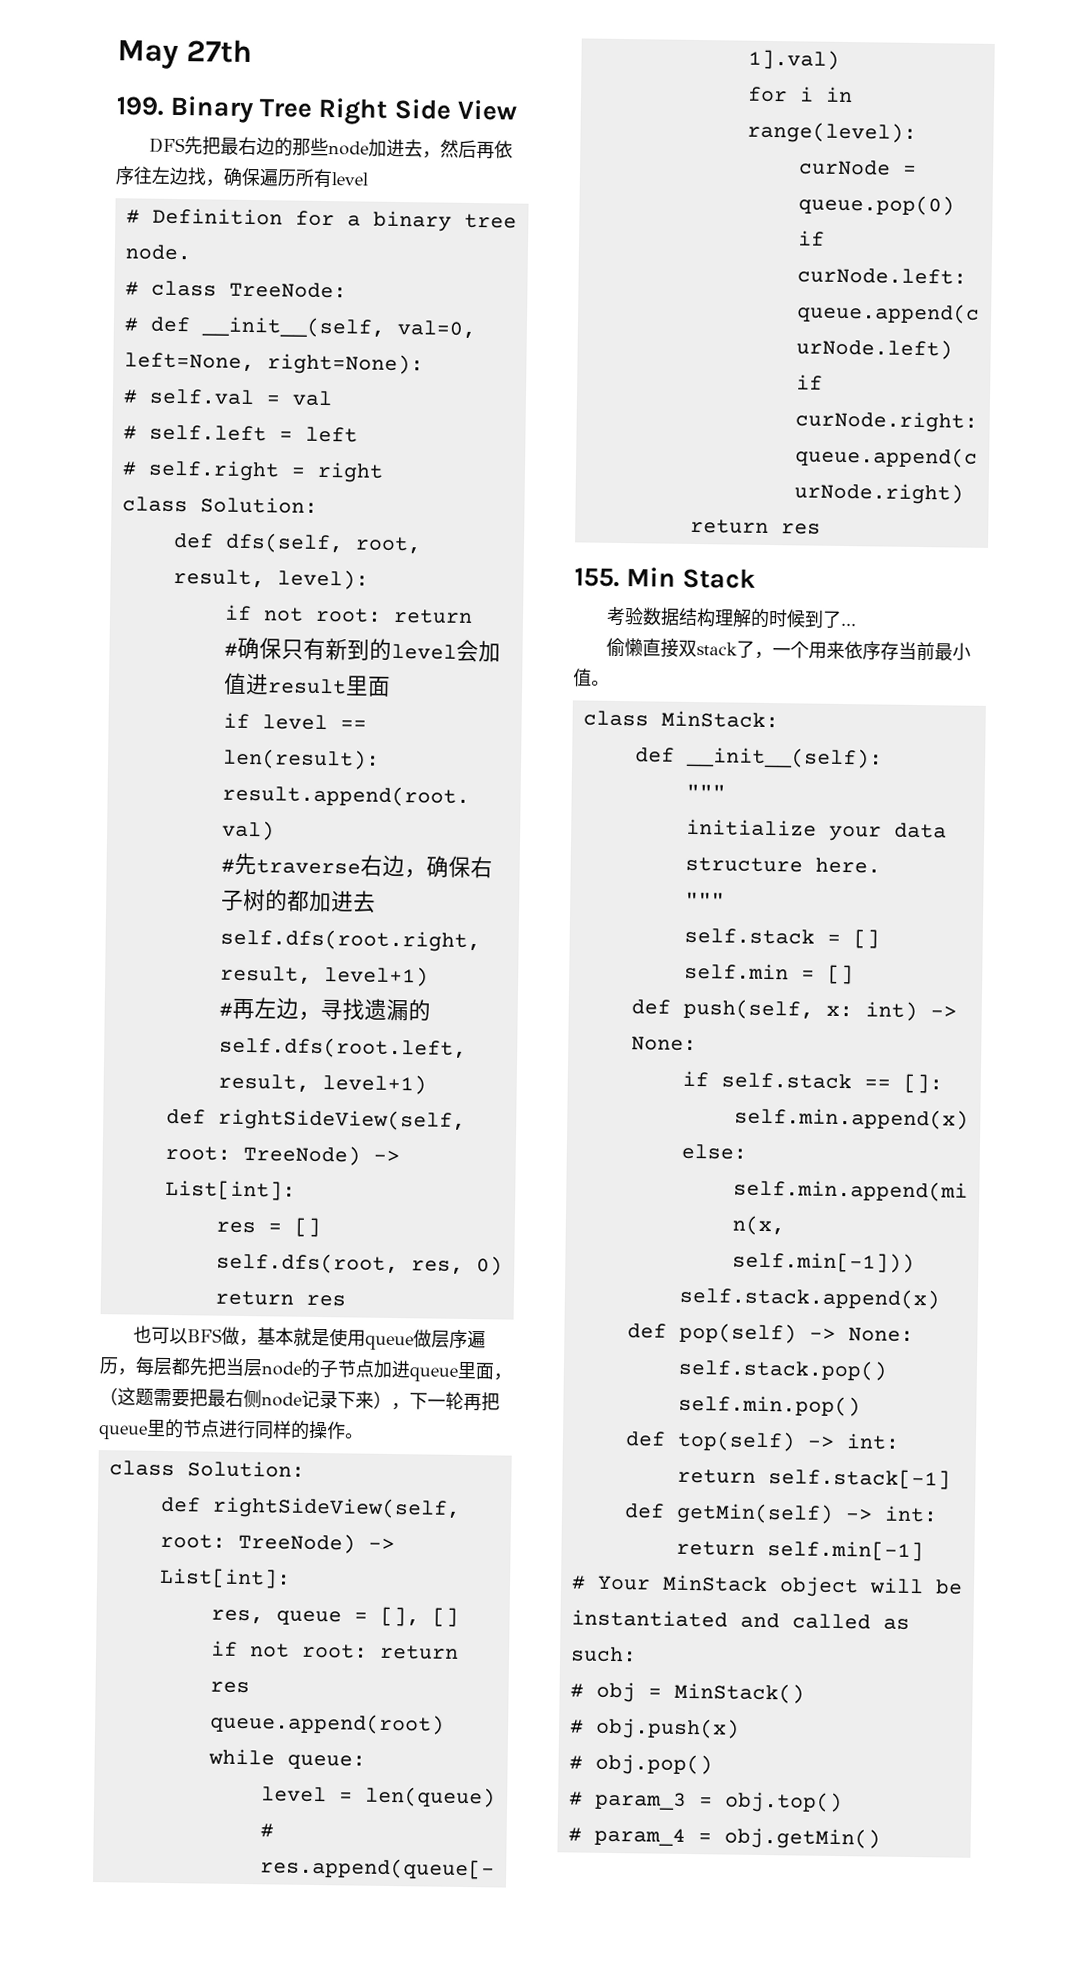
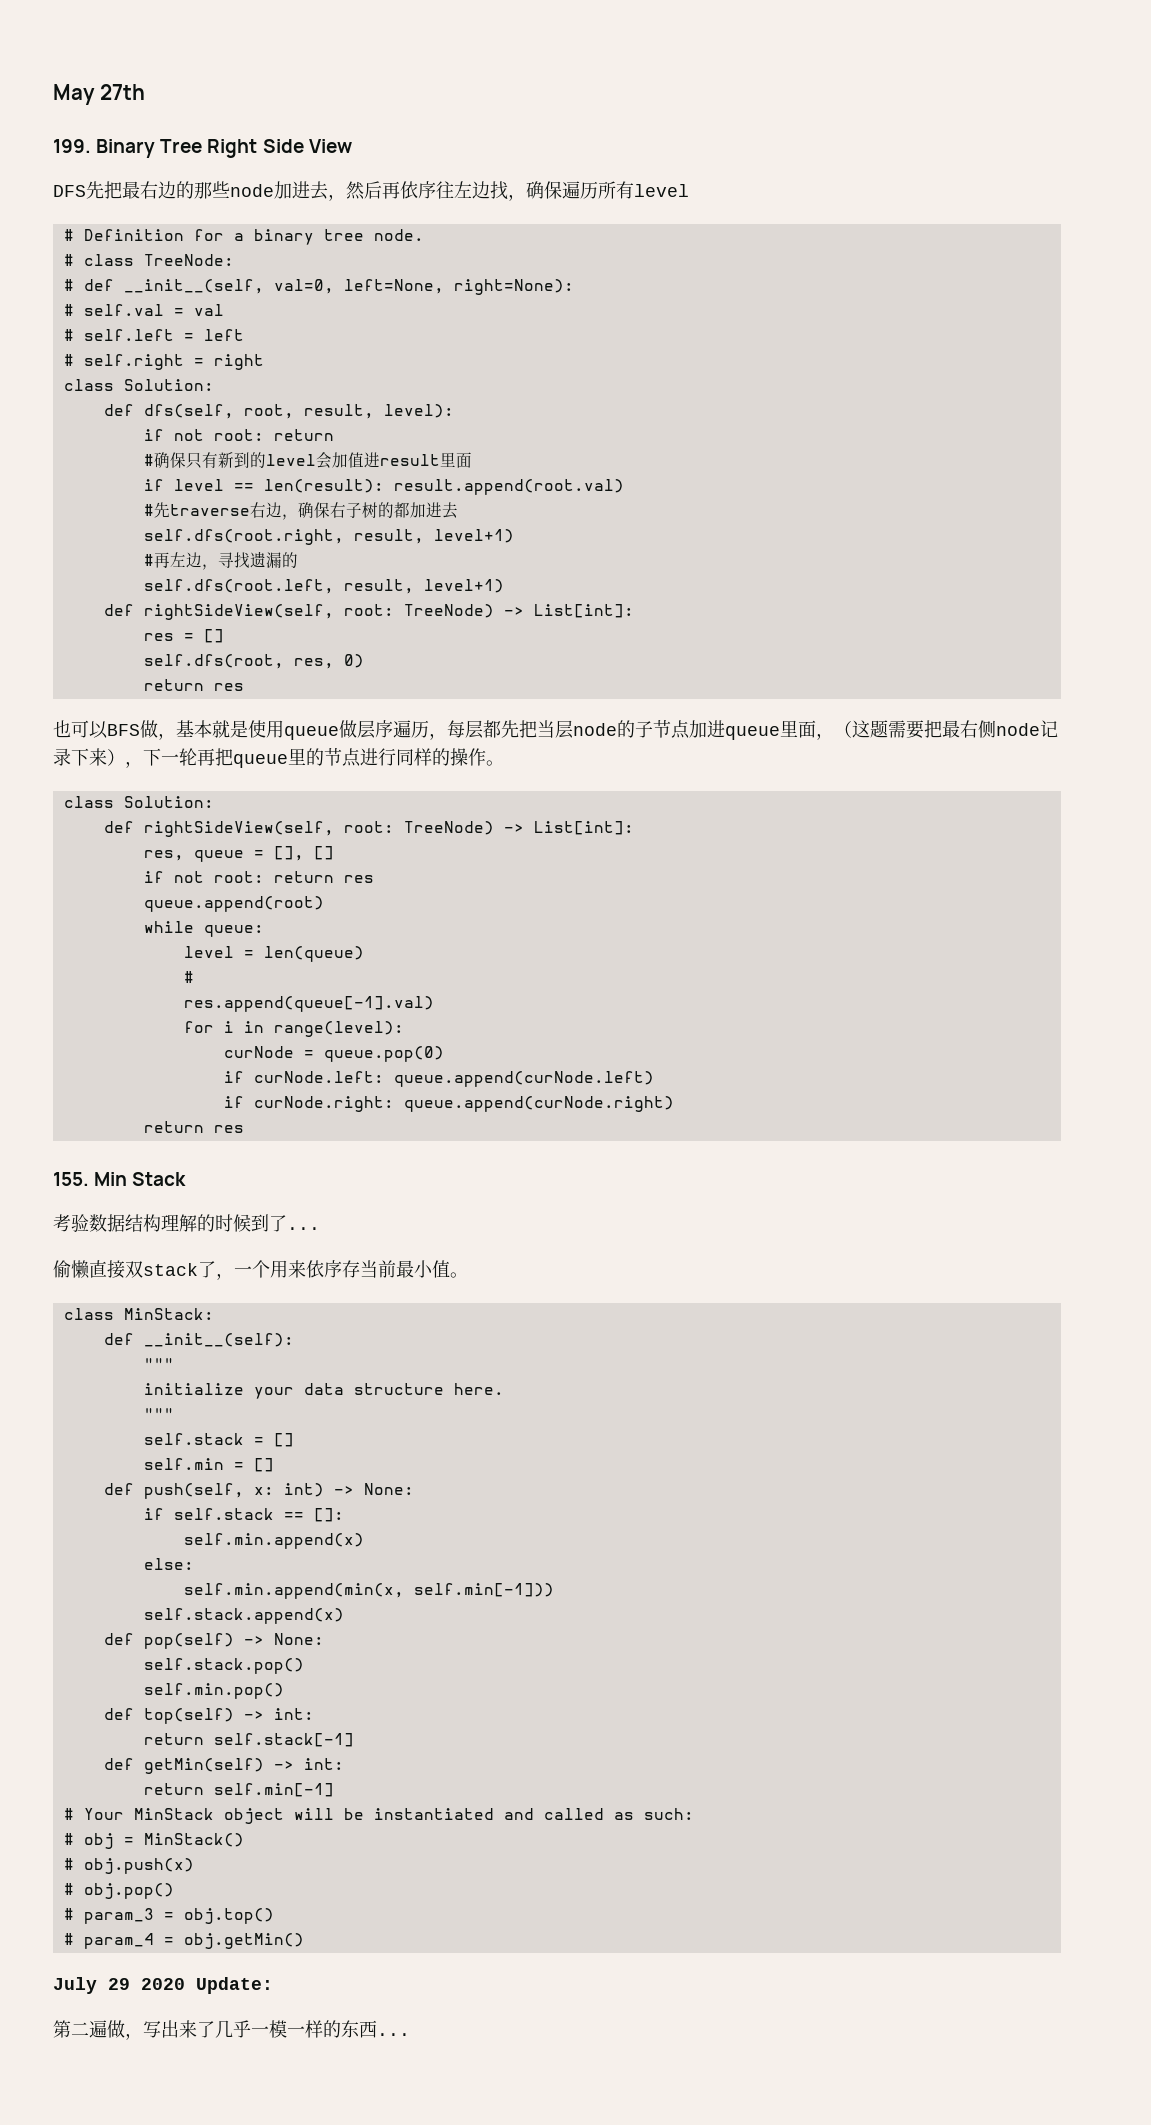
+ July 29 2020 Update:
+ 第二遍做，写出来了几乎一模一样的东西...

